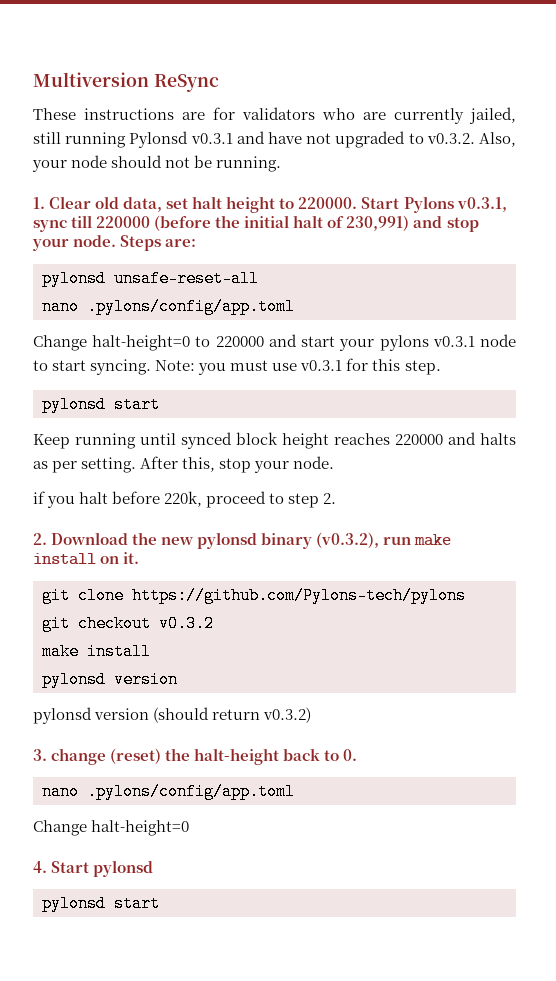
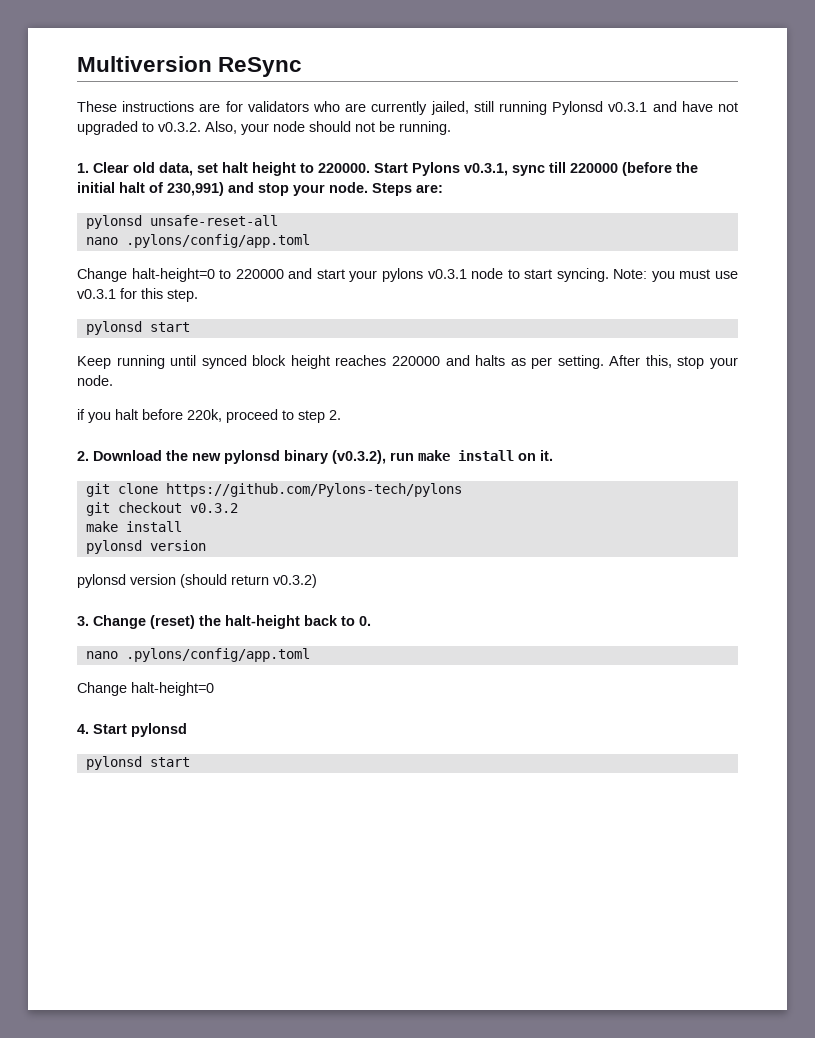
- 3. change (reset) the halt-height back to 0.
+ 3. Change (reset) the halt-height back to 0.

